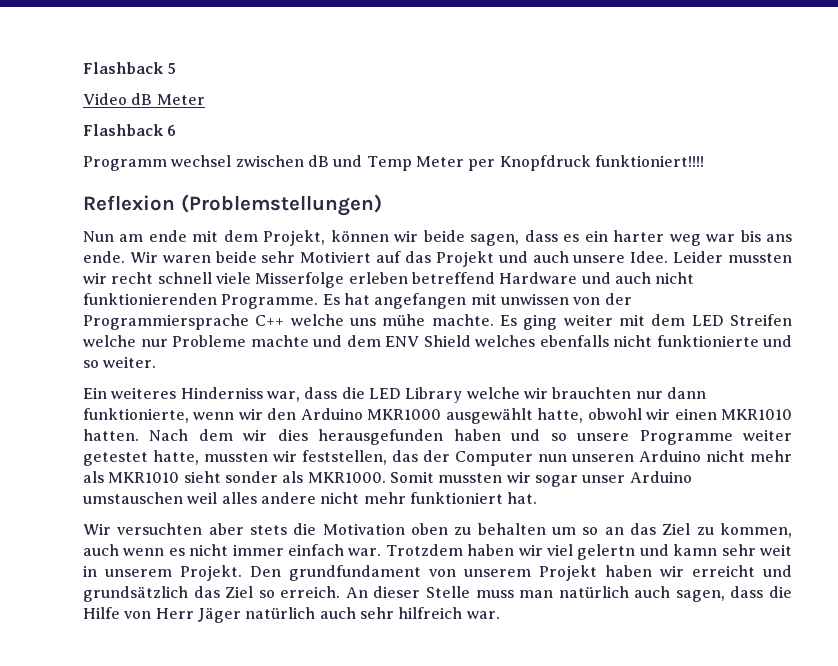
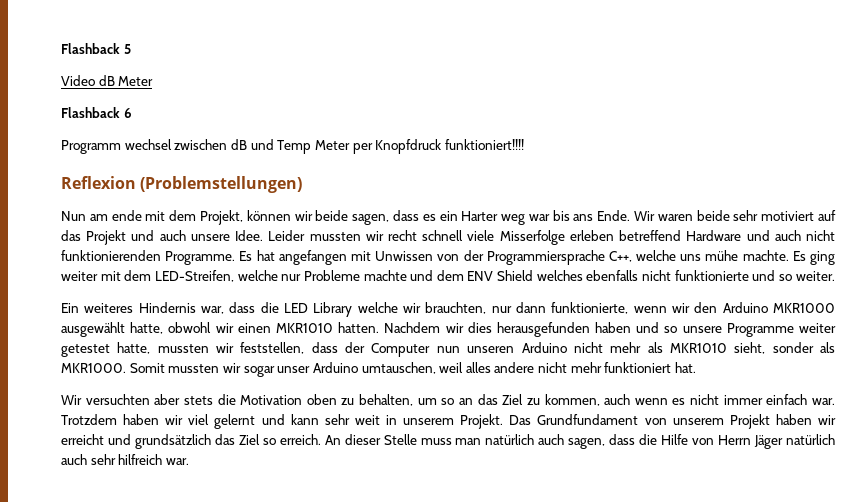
- Nun am ende mit dem Projekt, können wir beide sagen, dass es ein harter weg war bis ans ende.
+ Nun am ende mit dem Projekt, können wir beide sagen, dass es ein Harter weg war bis ans Ende.
- Wir waren beide sehr Motiviert auf das Projekt und auch unsere Idee.
+ Wir waren beide sehr motiviert auf das Projekt und auch unsere Idee.
- Es hat angefangen mit unwissen von der Programmiersprache C++ welche uns mühe machte.
+ Es hat angefangen mit Unwissen von der Programmiersprache C++, welche uns mühe machte.
- Es ging weiter mit dem LED Streifen welche nur Probleme machte und dem ENV Shield welches ebenfalls nicht funktionierte und so weiter.
+ Es ging weiter mit dem LED-Streifen, welche nur Probleme machte und dem ENV Shield welches ebenfalls nicht funktionierte und so weiter.
- Ein weiteres Hinderniss war, dass die LED Library welche wir brauchten nur dann funktionierte, wenn wir den Arduino MKR1000 ausgewählt hatte, obwohl wir einen MKR1010 hatten.
+ Ein weiteres Hindernis war, dass die LED Library welche wir brauchten, nur dann funktionierte, wenn wir den Arduino MKR1000 ausgewählt hatte, obwohl wir einen MKR1010 hatten.
- Nach dem wir dies herausgefunden haben und so unsere Programme weiter getestet hatte, mussten wir feststellen, das der Computer nun unseren Arduino nicht mehr als MKR1010 sieht sonder als MKR1000.
+ Nachdem wir dies herausgefunden haben und so unsere Programme weiter getestet hatte, mussten wir feststellen, dass der Computer nun unseren Arduino nicht mehr als MKR1010 sieht, sonder als MKR1000.
- Somit mussten wir sogar unser Arduino umstauschen weil alles andere nicht mehr funktioniert hat.
+ Somit mussten wir sogar unser Arduino umtauschen, weil alles andere nicht mehr funktioniert hat.
- Wir versuchten aber stets die Motivation oben zu behalten um so an das Ziel zu kommen, auch wenn es nicht immer einfach war.
+ Wir versuchten aber stets die Motivation oben zu behalten, um so an das Ziel zu kommen, auch wenn es nicht immer einfach war.
- Trotzdem haben wir viel gelertn und kamn sehr weit in unserem Projekt.
+ Trotzdem haben wir viel gelernt und kann sehr weit in unserem Projekt.
- Den grundfundament von unserem Projekt haben wir erreicht und grundsätzlich das Ziel so erreich.
+ Das Grundfundament von unserem Projekt haben wir erreicht und grundsätzlich das Ziel so erreich.
- An dieser Stelle muss man natürlich auch sagen, dass die Hilfe von Herr Jäger natürlich auch sehr hilfreich war.
+ An dieser Stelle muss man natürlich auch sagen, dass die Hilfe von Herrn Jäger natürlich auch sehr hilfreich war.

